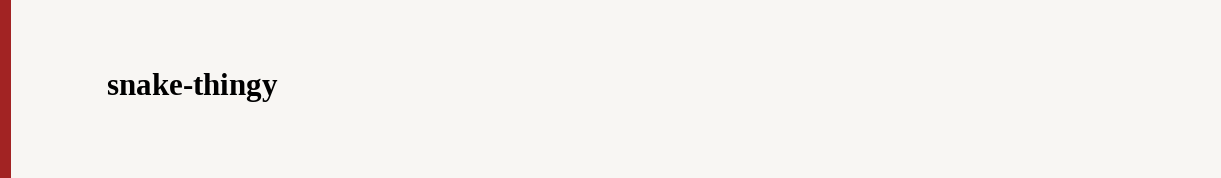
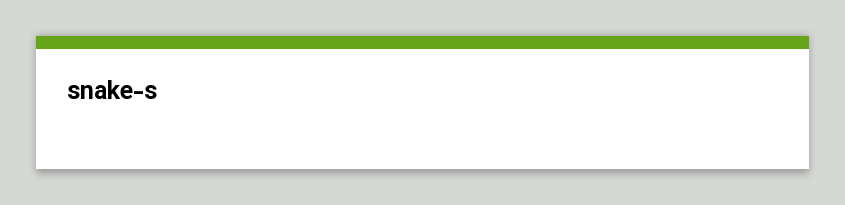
- snake-thingy
+ snake-s

